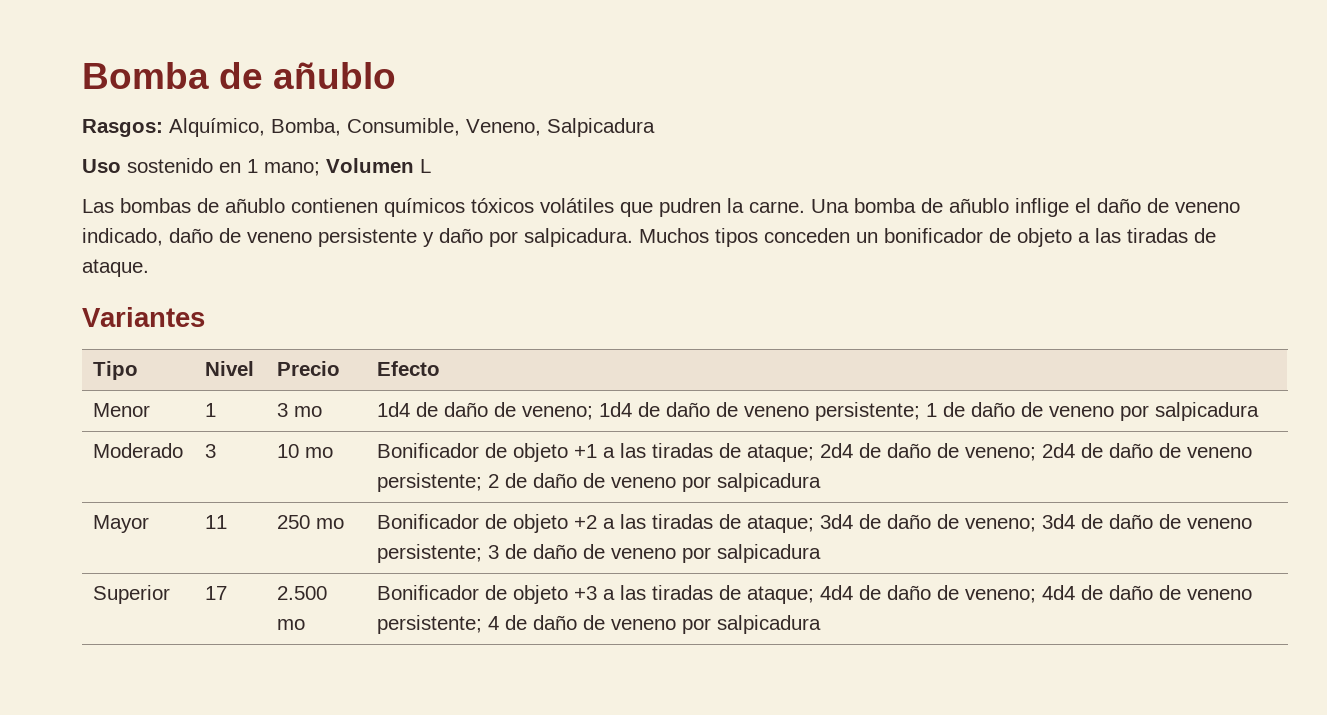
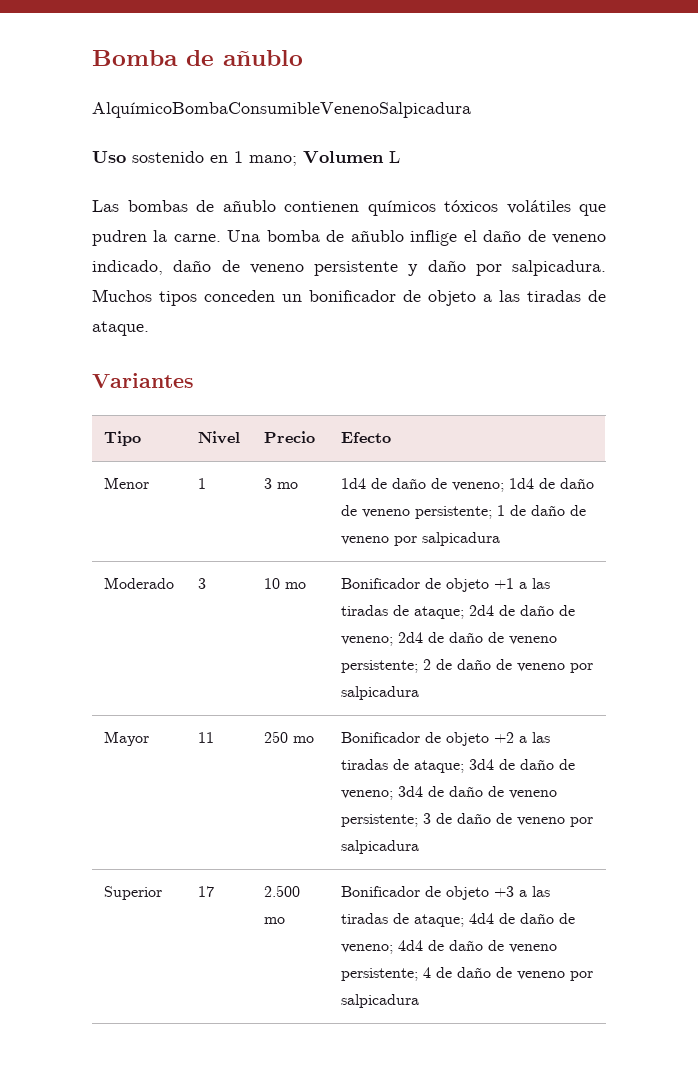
- Rasgos: Alquímico, Bomba, Consumible, Veneno, Salpicadura
+ AlquímicoBombaConsumibleVenenoSalpicadura

